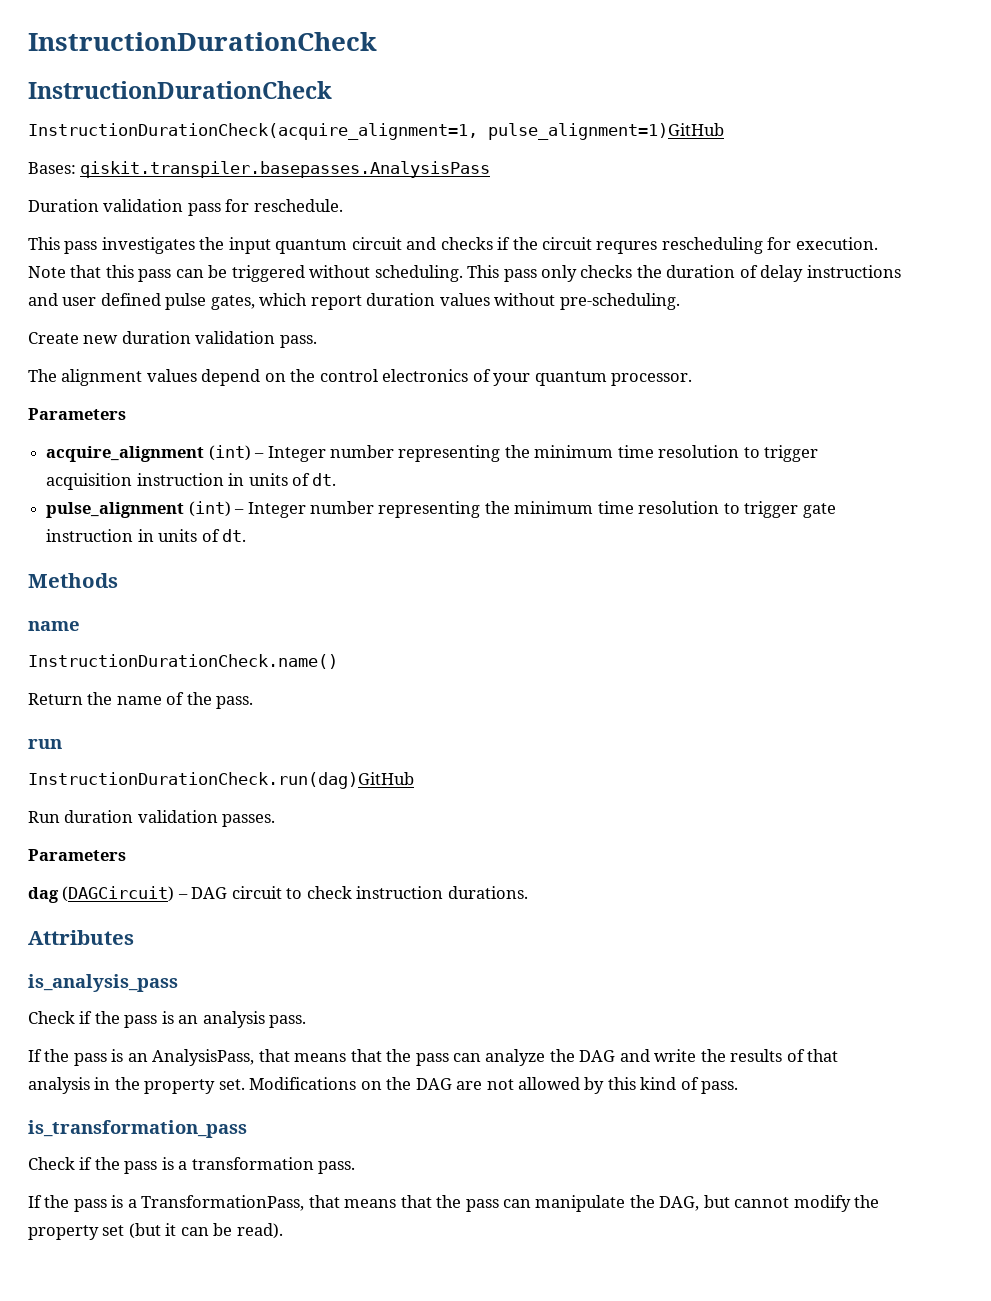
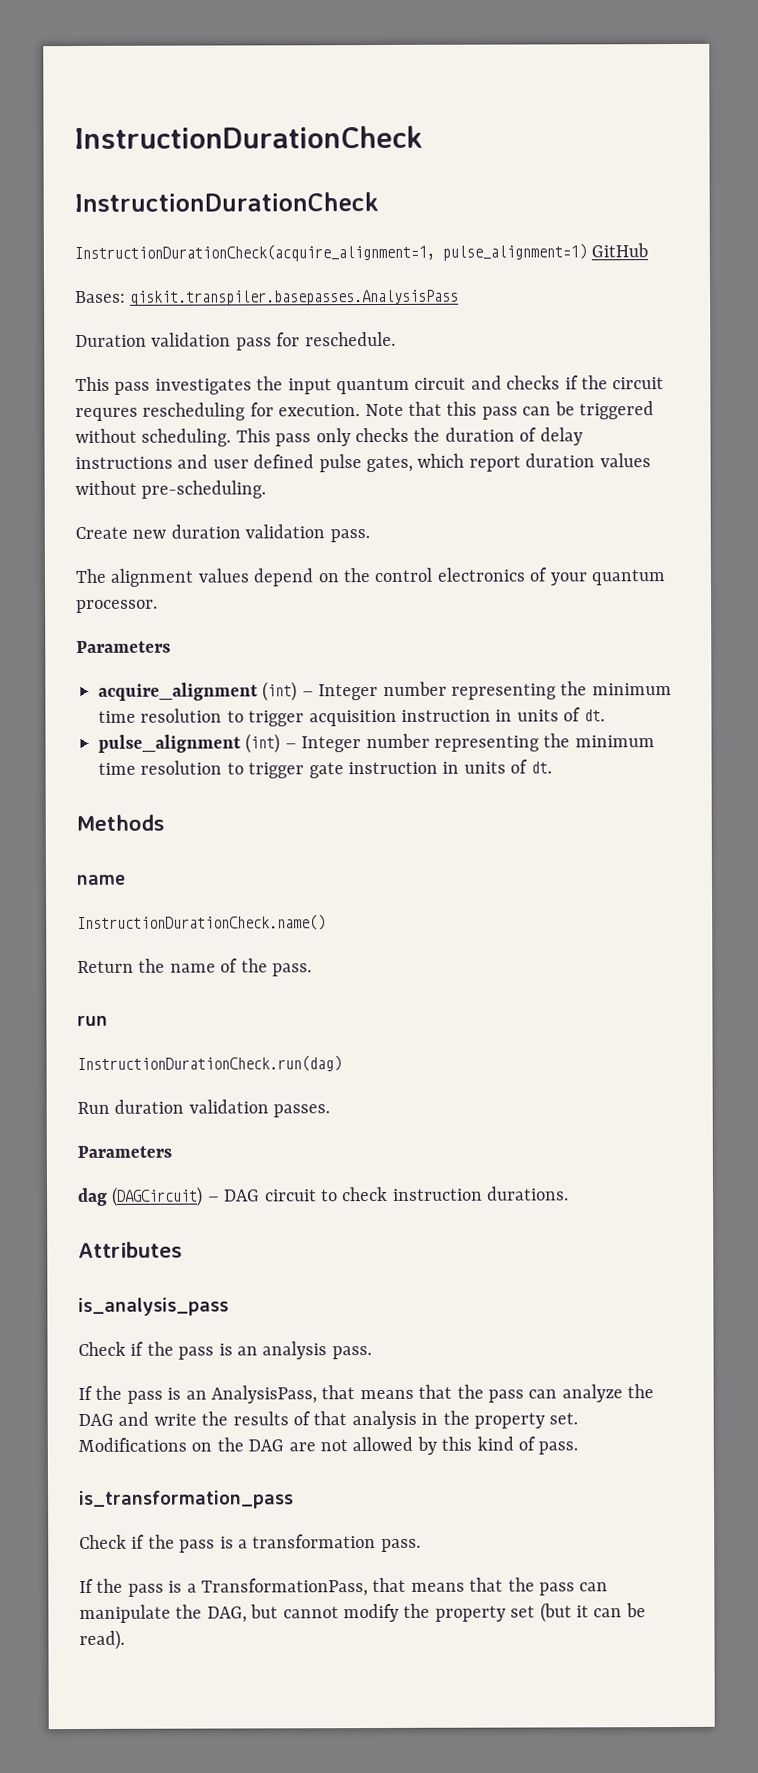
- InstructionDurationCheck(acquire_alignment=1, pulse_alignment=1)GitHub
+ InstructionDurationCheck(acquire_alignment=1, pulse_alignment=1) GitHub
- InstructionDurationCheck.run(dag)GitHub
+ InstructionDurationCheck.run(dag)

